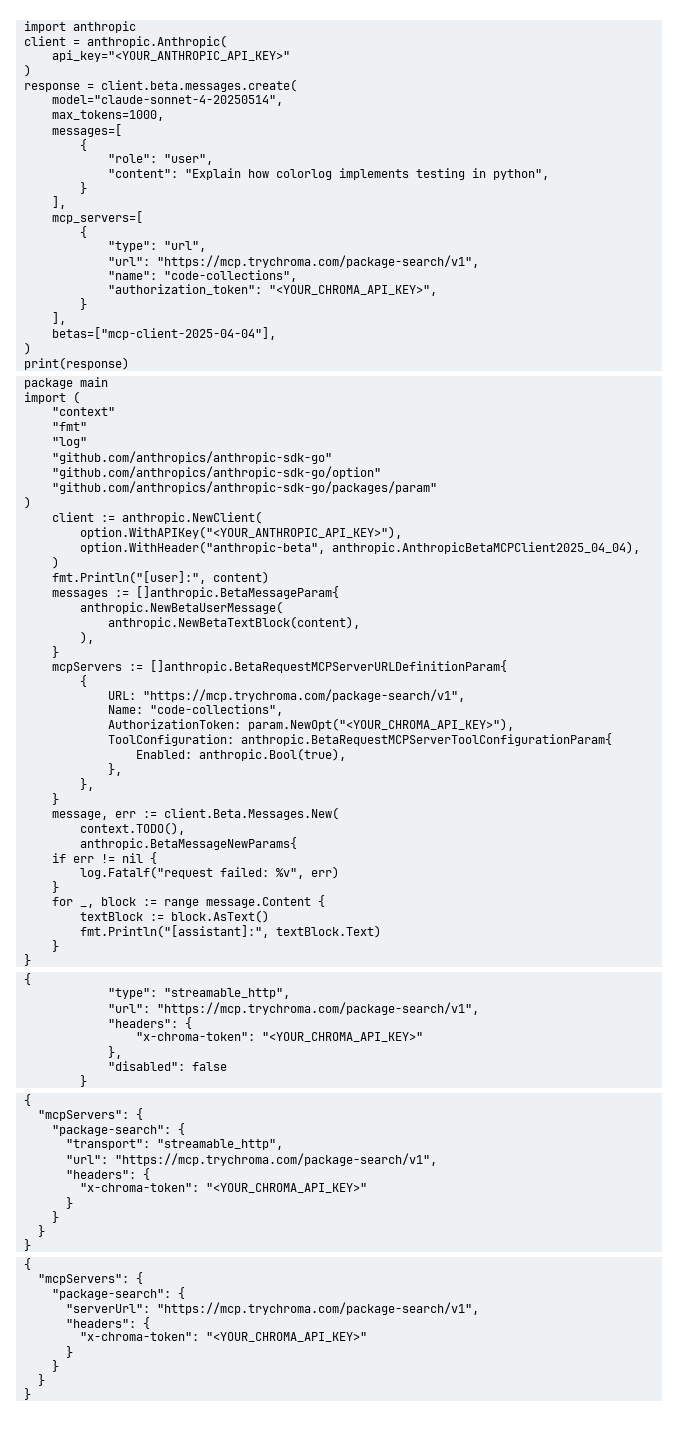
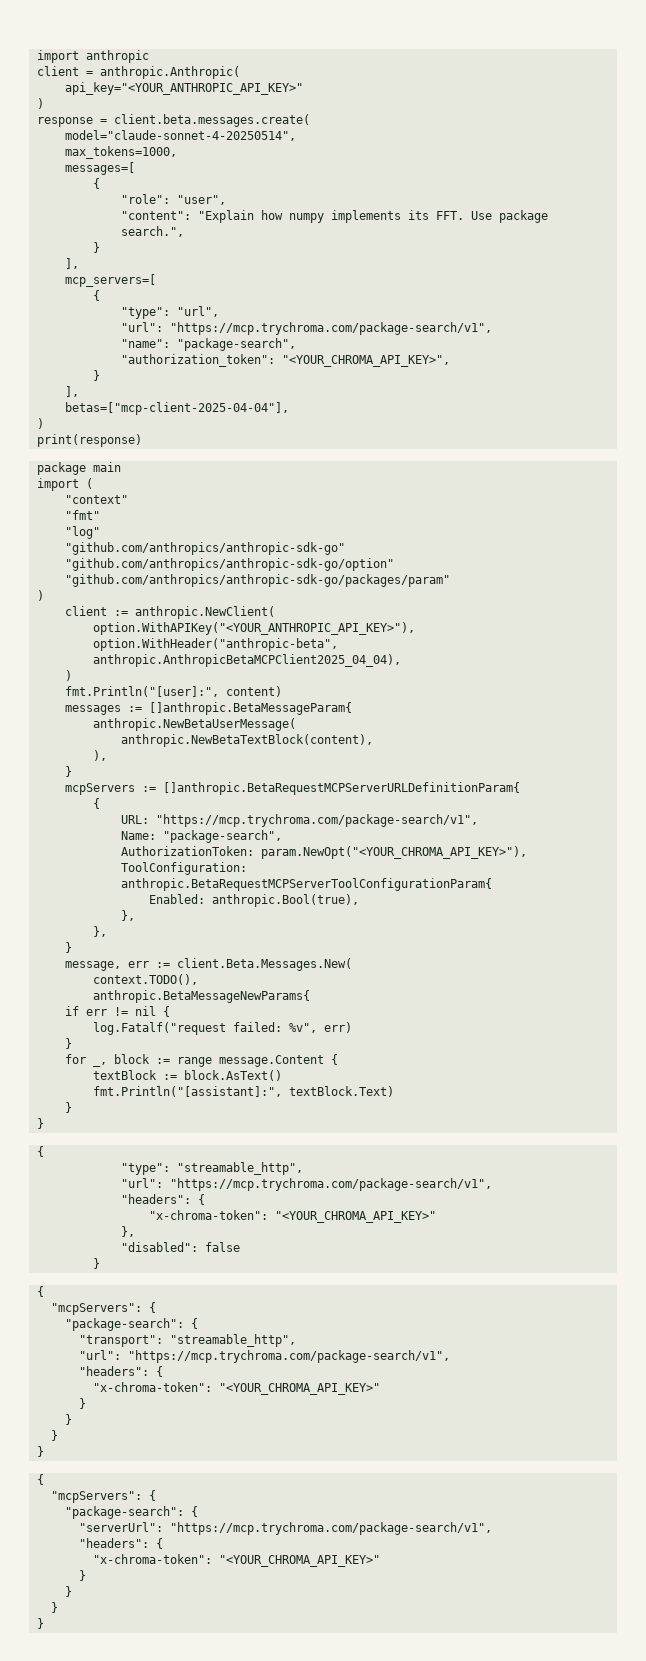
- "content": "Explain how colorlog implements testing in python",
+ "content": "Explain how numpy implements its FFT. Use package search.",
- "name": "code-collections",
+ "name": "package-search",
- Name: "code-collections",
+ Name: "package-search",

